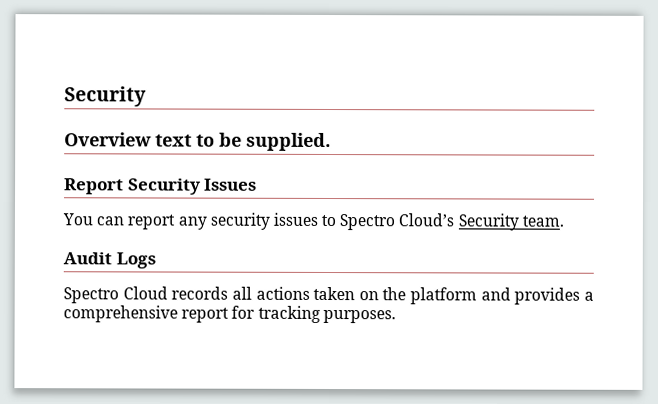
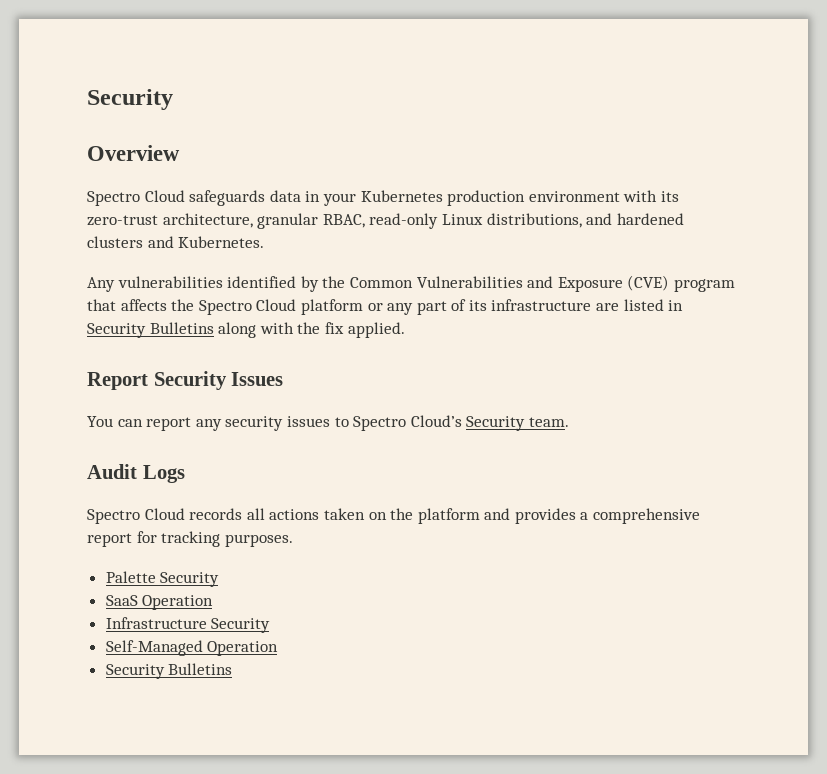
- Overview text to be supplied.
+ Overview
+ Spectro Cloud safeguards data in your Kubernetes production environment with its zero-trust architecture, granular RBAC, read-only Linux distributions, and hardened clusters and Kubernetes.
+ Any vulnerabilities identified by the Common Vulnerabilities and Exposure (CVE) program that affects the Spectro Cloud platform or any part of its infrastructure are listed in Security Bulletins along with the fix applied.
+ Palette Security
+ SaaS Operation
+ Infrastructure Security
+ Self-Managed Operation
+ Security Bulletins

